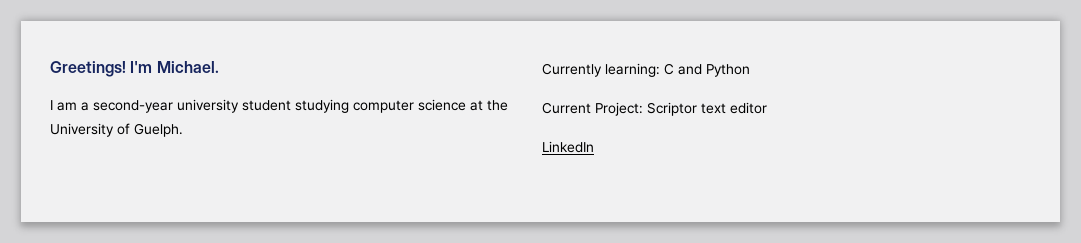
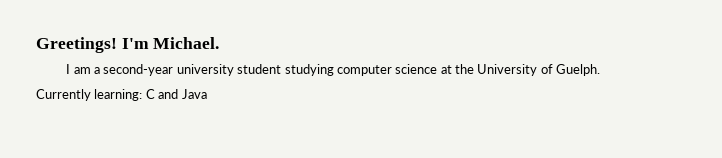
- Currently learning: C and Python
- Current Project: Scriptor text editor
- LinkedIn
+ Currently learning: C and Java

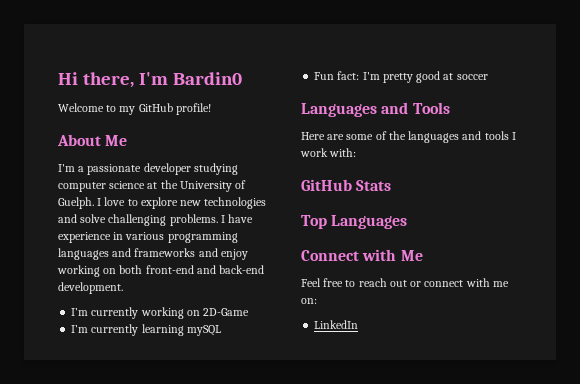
- Greetings! I'm Michael.
- I am a second-year university student studying computer science at the University of Guelph.
- Currently learning: C and Java
+ Hi there, I'm Bardin0
+ Welcome to my GitHub profile!
+ About Me
+ I'm a passionate developer studying computer science at the University of Guelph. I love to explore new technologies and solve challenging problems. I have experience in various programming languages and frameworks and enjoy working on both front-end and back-end development.
+ I’m currently working on 2D-Game
+ I’m currently learning mySQL
+ Fun fact: I'm pretty good at soccer
+ Languages and Tools
+ Here are some of the languages and tools I work with:
+ GitHub Stats
+ Top Languages
+ Connect with Me
+ Feel free to reach out or connect with me on:
+ LinkedIn

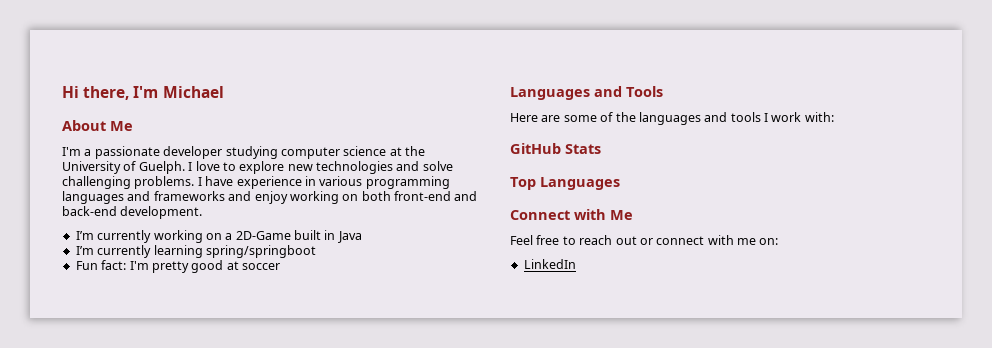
- Hi there, I'm Bardin0
- Welcome to my GitHub profile!
+ Hi there, I'm Michael
- I’m currently working on 2D-Game
+ I’m currently working on a 2D-Game built in Java
- I’m currently learning mySQL
+ I’m currently learning spring/springboot

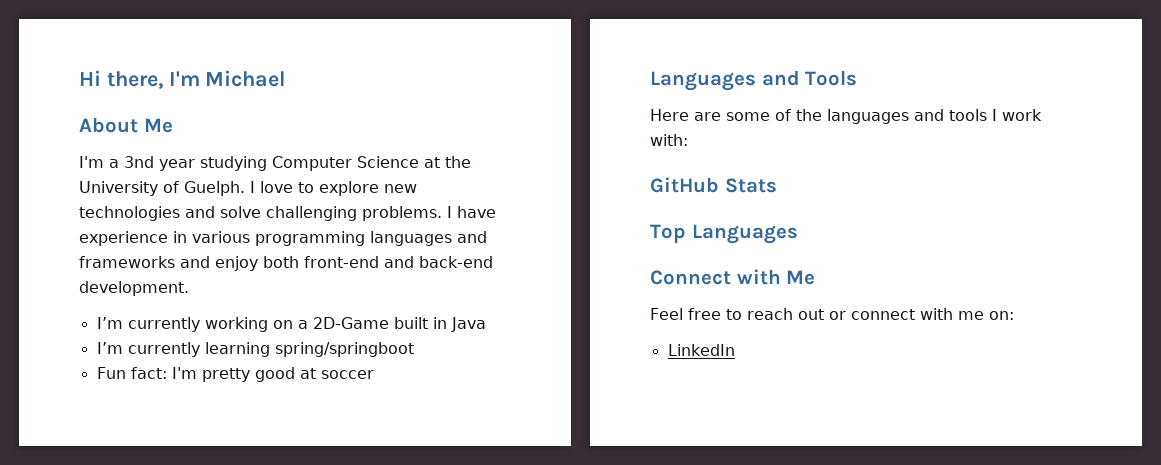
- I'm a passionate developer studying computer science at the University of Guelph.
+ I'm a 3nd year studying Computer Science at the University of Guelph.
- I have experience in various programming languages and frameworks and enjoy working on both front-end and back-end development.
+ I have experience in various programming languages and frameworks and enjoy both front-end and back-end development.

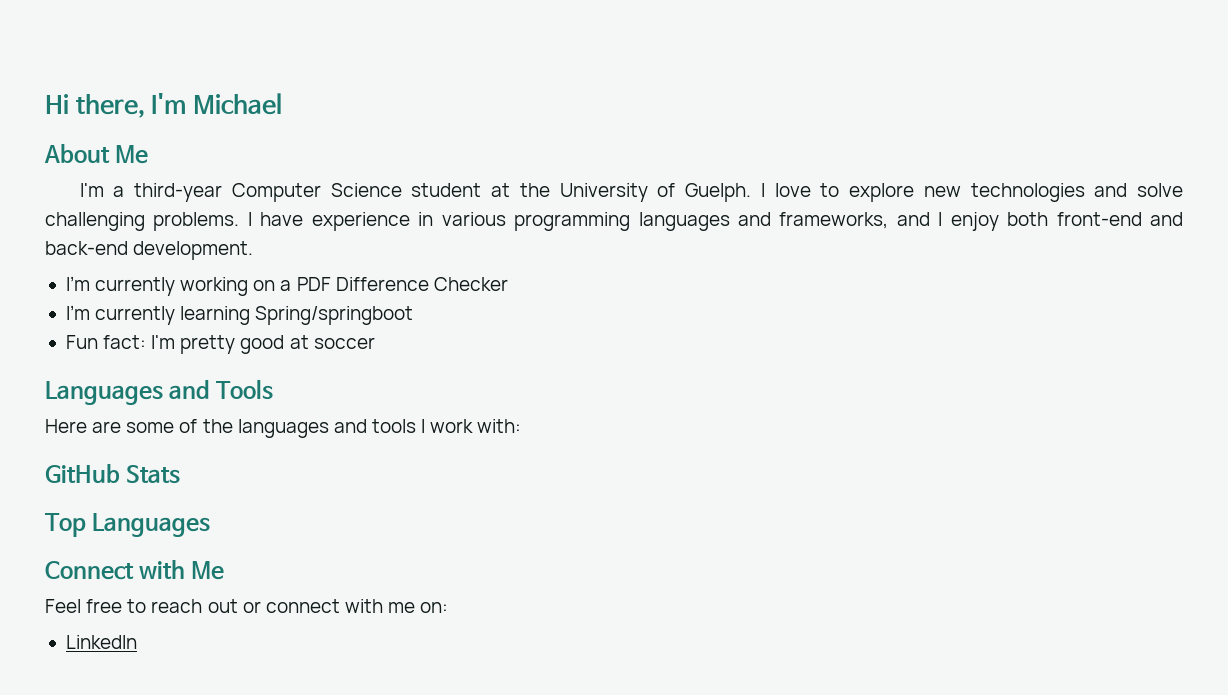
- I'm a 3nd year studying Computer Science at the University of Guelph.
+ I'm a third-year Computer Science student at the University of Guelph.
- I have experience in various programming languages and frameworks and enjoy both front-end and back-end development.
+ I have experience in various programming languages and frameworks, and I enjoy both front-end and back-end development.
- I’m currently working on a 2D-Game built in Java
+ I’m currently working on a PDF Difference Checker
- I’m currently learning spring/springboot
+ I’m currently learning Spring/springboot

